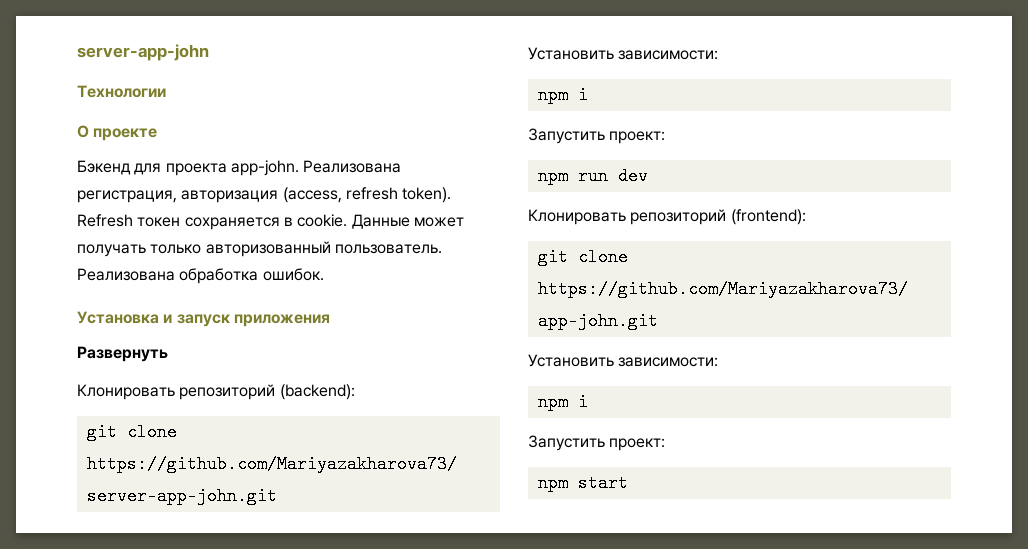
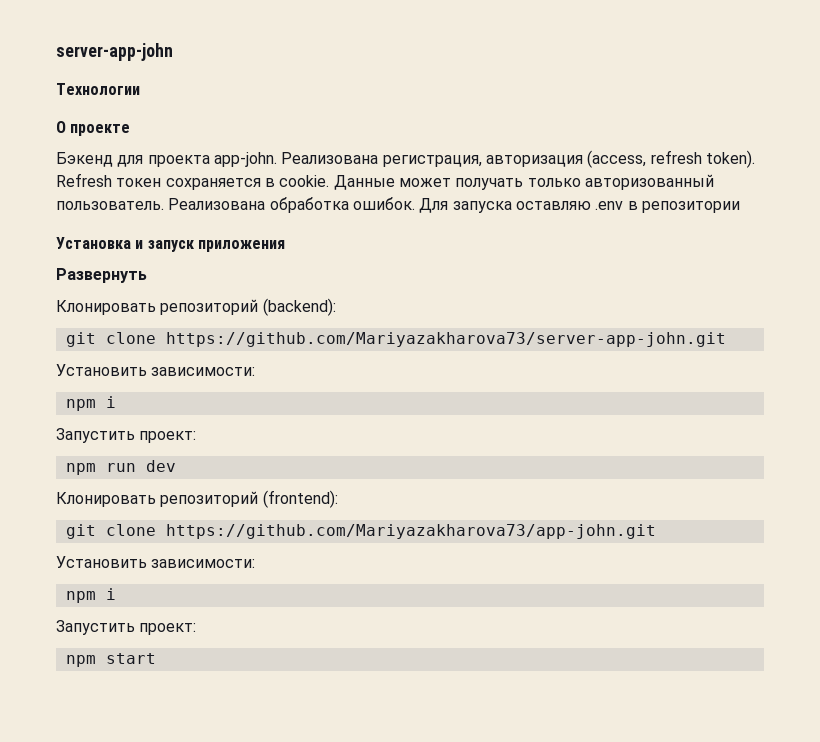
+ Для запуска оставляю .env в репозитории

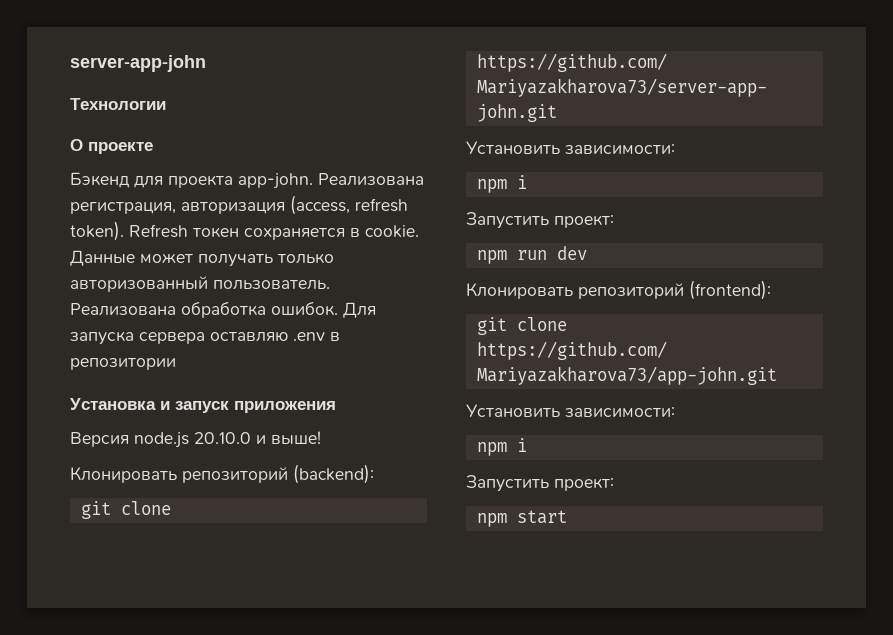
- Для запуска оставляю .env в репозитории
+ Для запуска сервера оставляю .env в репозитории
- Развернуть
+ Версия node.js 20.10.0 и выше!

